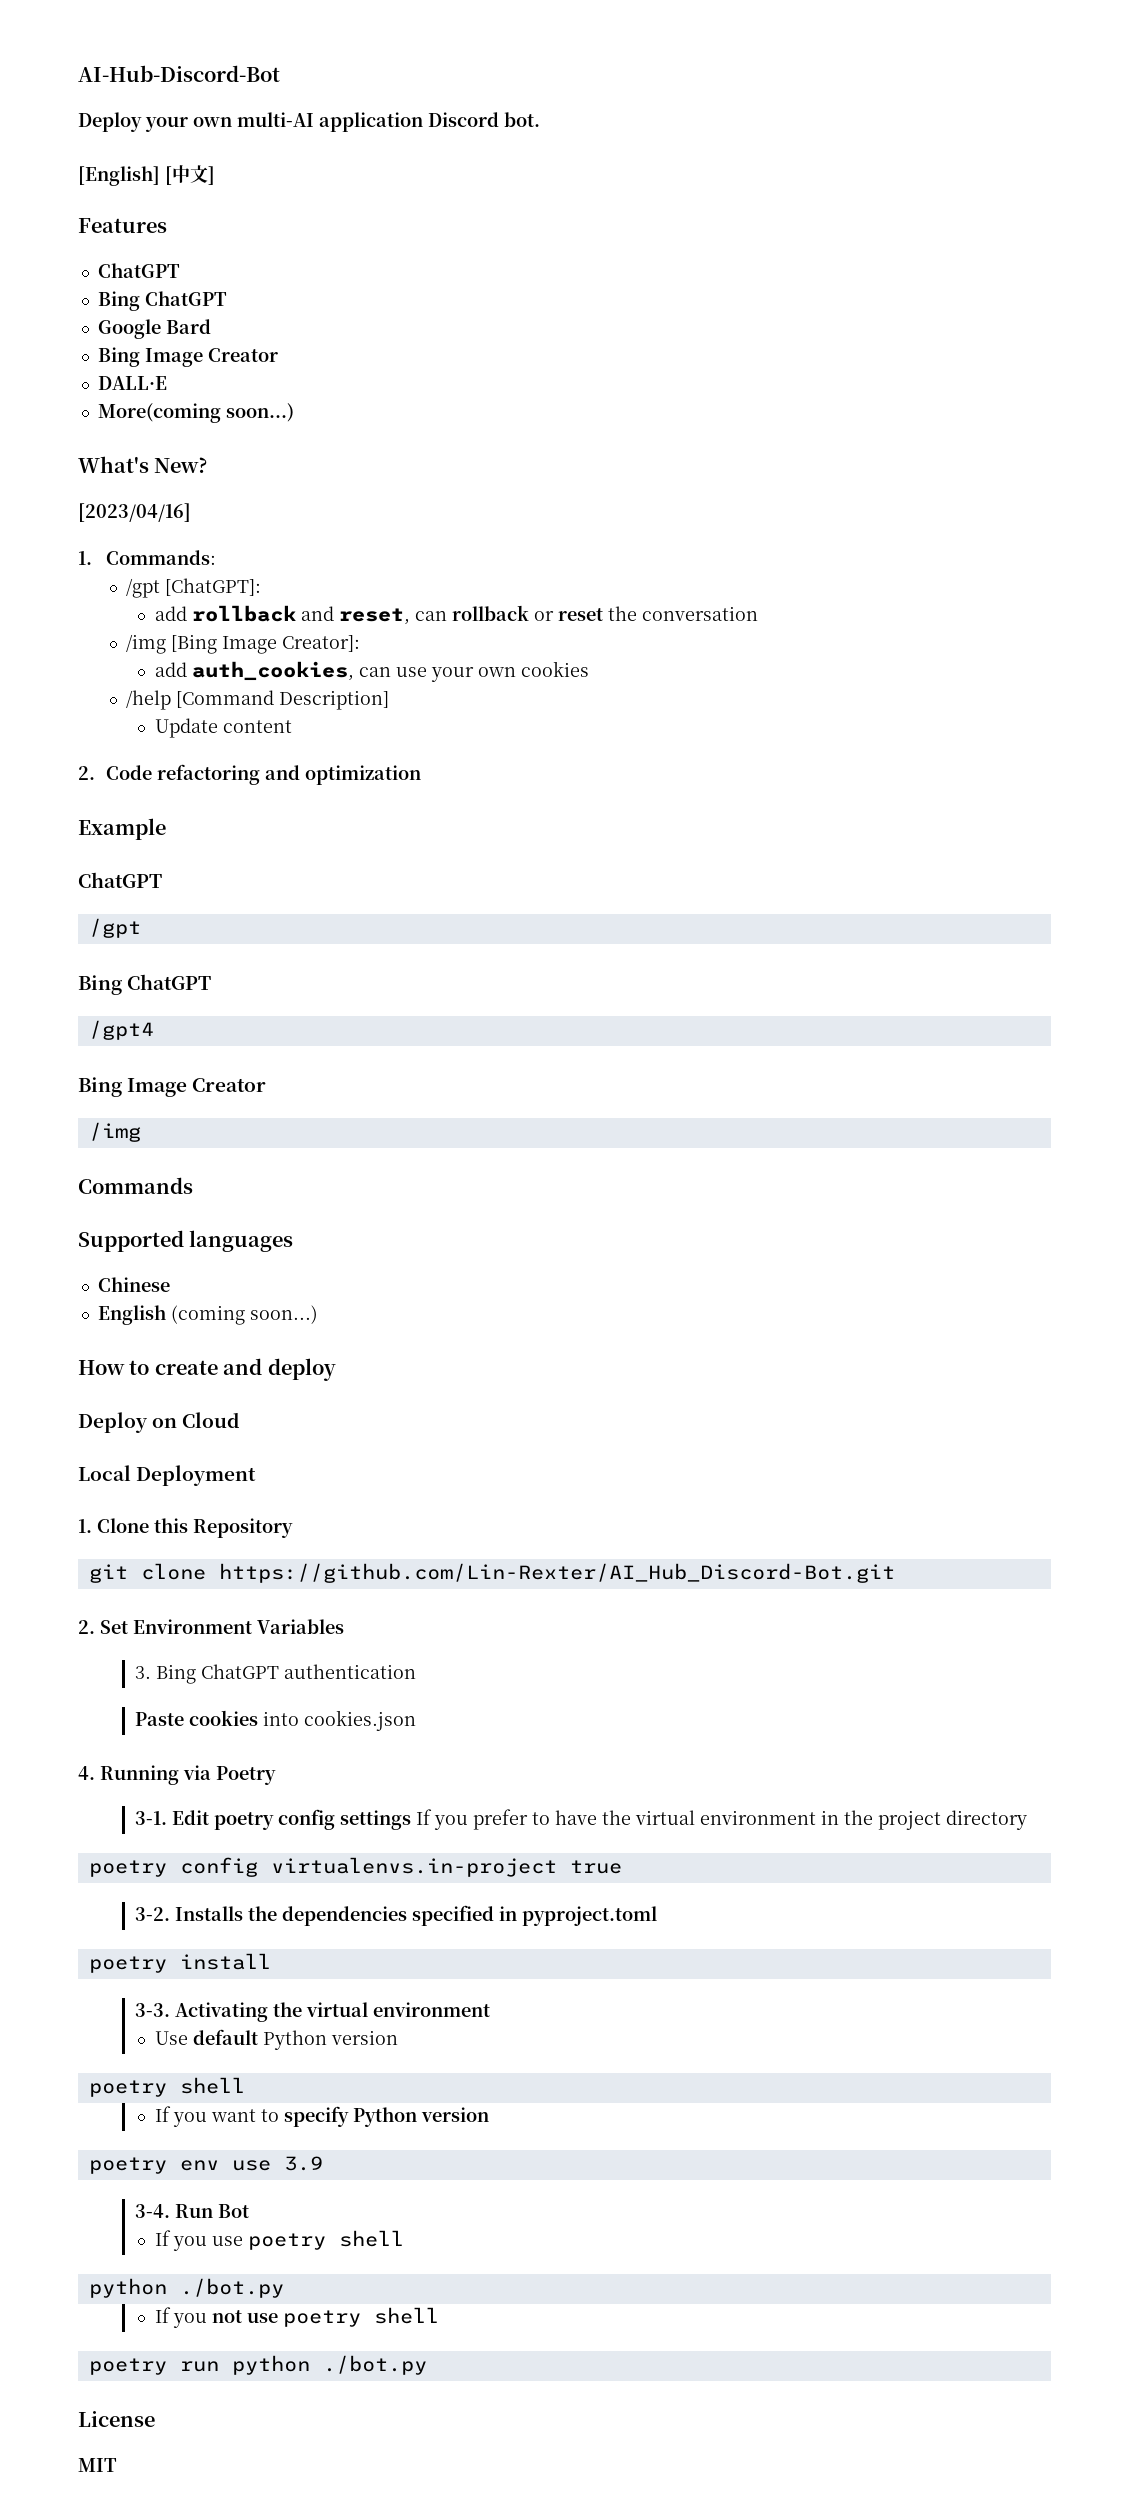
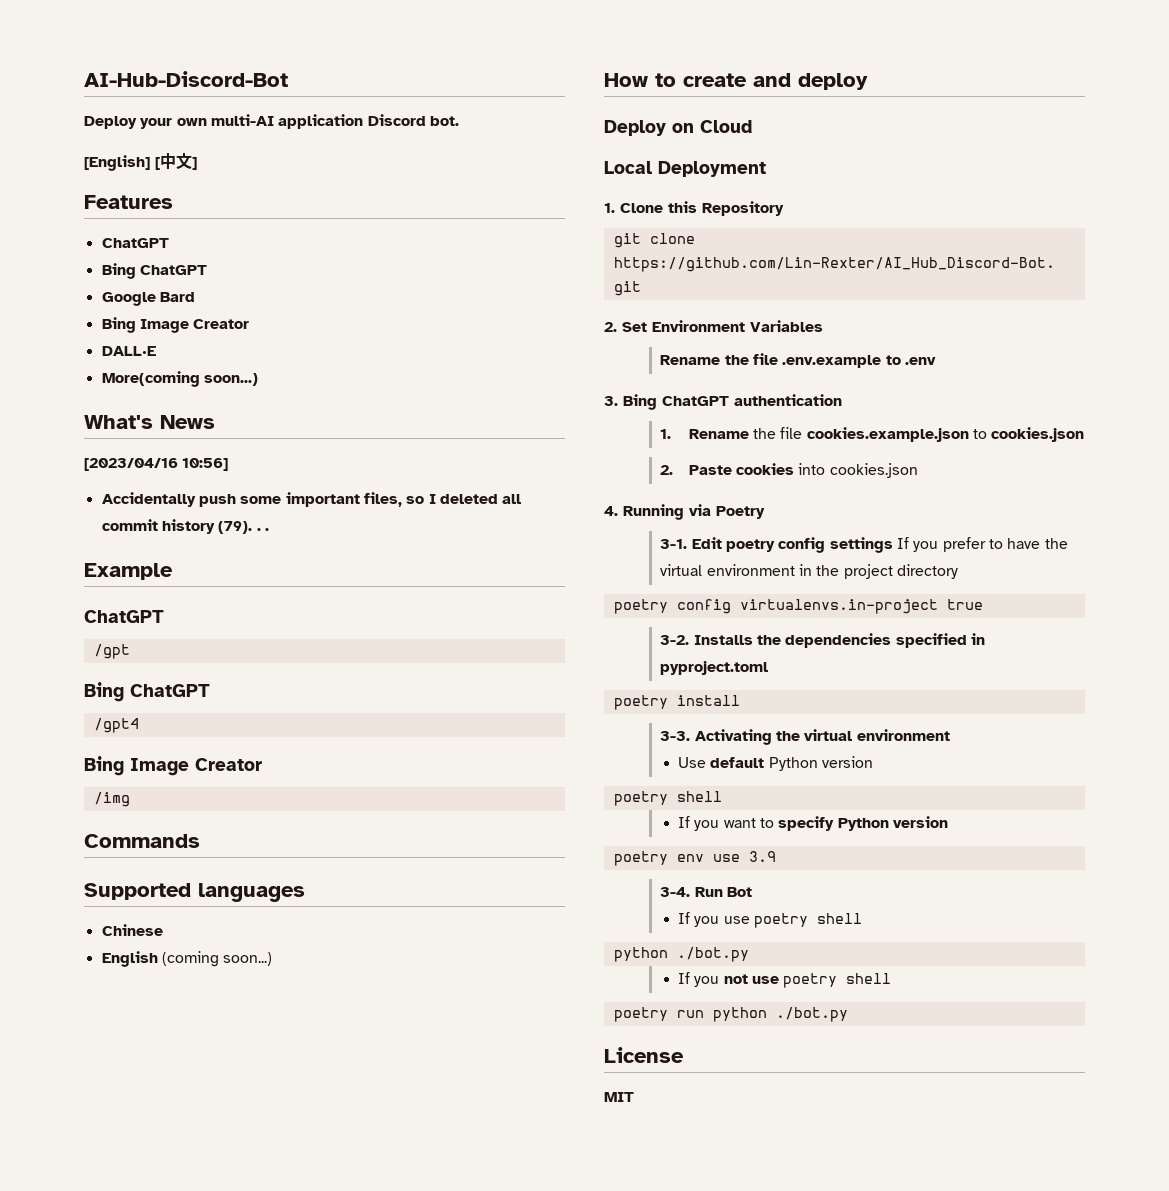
- What's New?
- [2023/04/16]
- 1. Commands:
- /gpt [ChatGPT]:
- add rollback and reset, can rollback or reset the conversation
- /img [Bing Image Creator]:
- add auth_cookies, can use your own cookies
- /help [Command Description]
- Update content
- 2. Code refactoring and optimization
+ What's News
+ [2023/04/16 10:56]
+ Accidentally push some important files, so I deleted all commit history (79). . .
+ Rename the file .env.example to .env
  3. Bing ChatGPT authentication
- Paste cookies into cookies.json
+ 1. Rename the file cookies.example.json to cookies.json
+ 2. Paste cookies into cookies.json

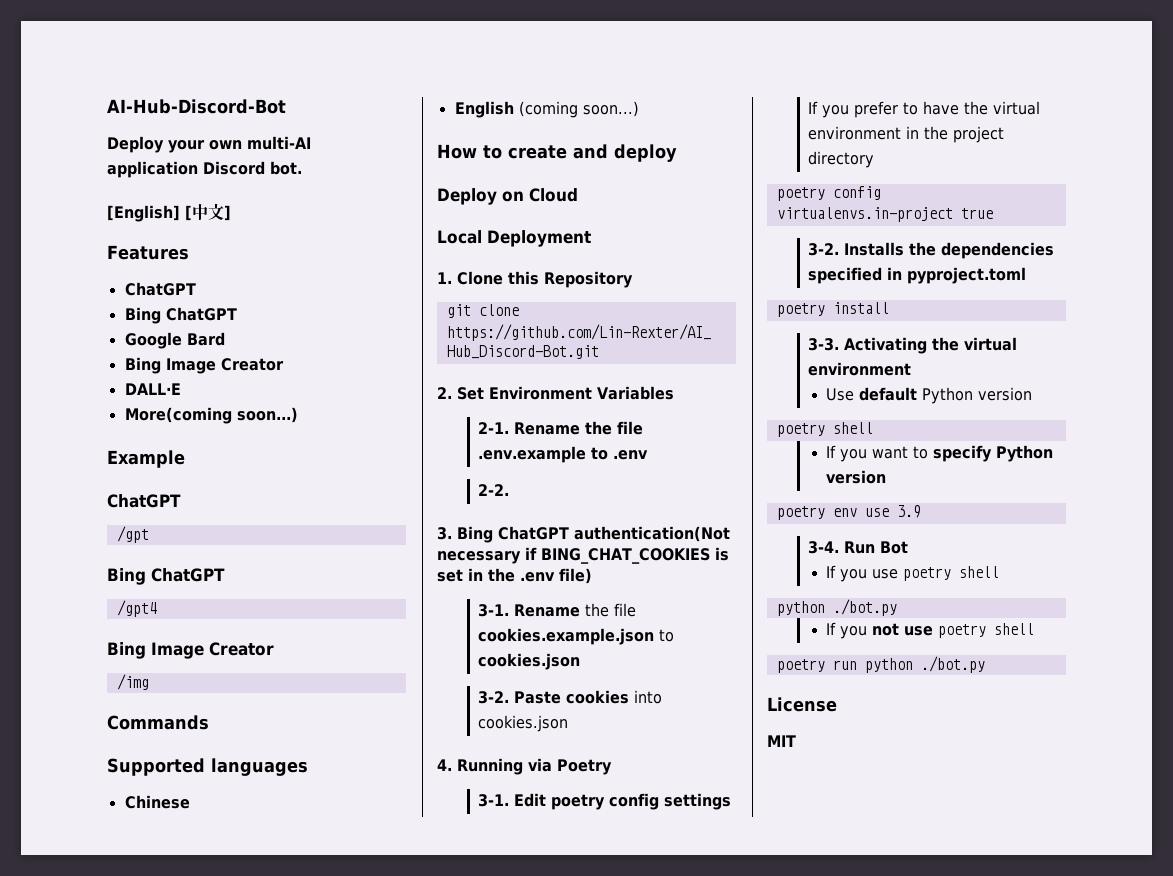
- What's News
- [2023/04/16 10:56]
- Accidentally push some important files, so I deleted all commit history (79). . .
+ 2-1.
+ 2-2.
- 3. Bing ChatGPT authentication
- 1. Rename the file cookies.example.json to cookies.json
+ 3. Bing ChatGPT authentication(Not necessary if BING_CHAT_COOKIES is set in the .env file)
+ 3-1. Rename the file cookies.example.json to cookies.json
- 2. Paste cookies into cookies.json
+ 3-2. Paste cookies into cookies.json

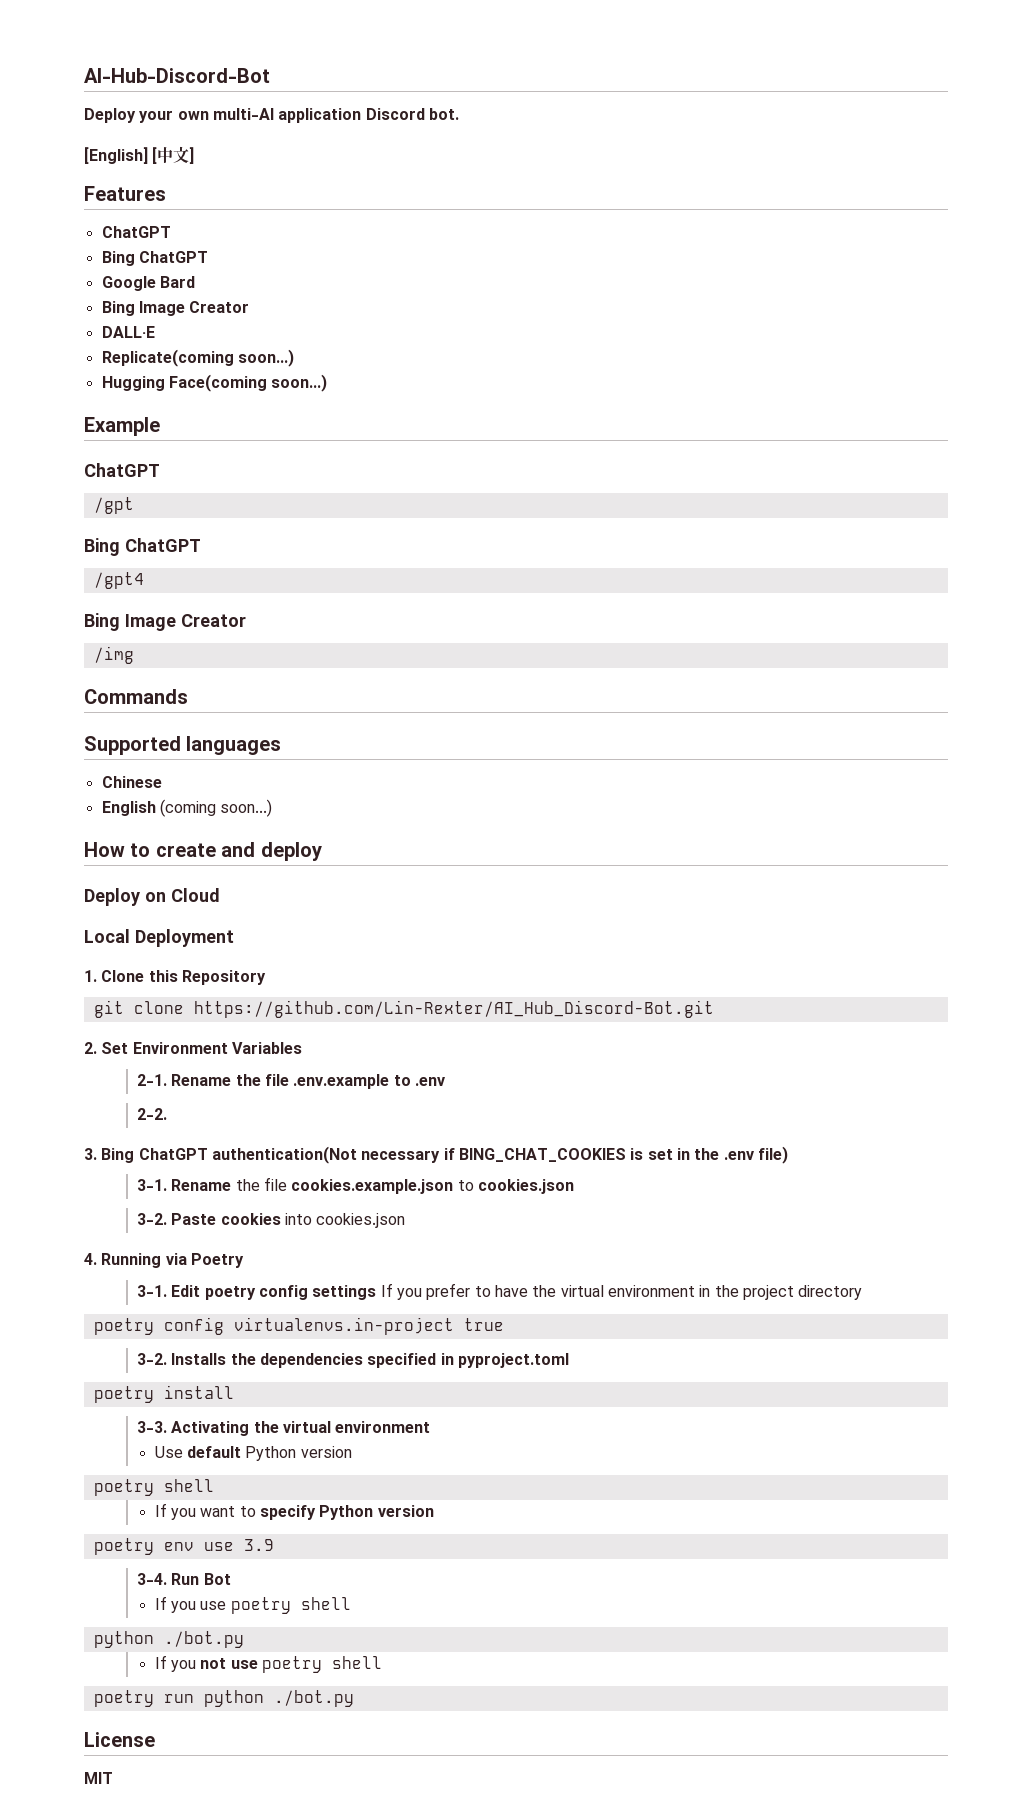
- More(coming soon...)
+ Replicate(coming soon...)
+ Hugging Face(coming soon...)

